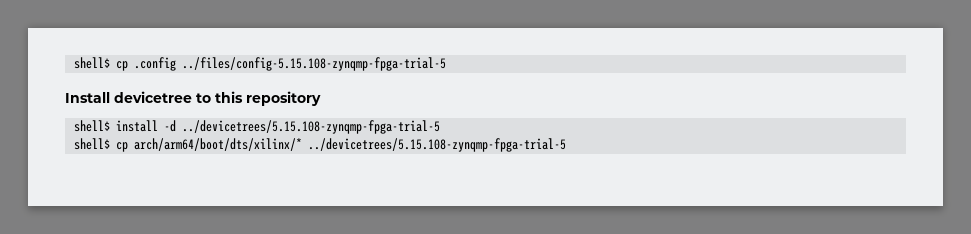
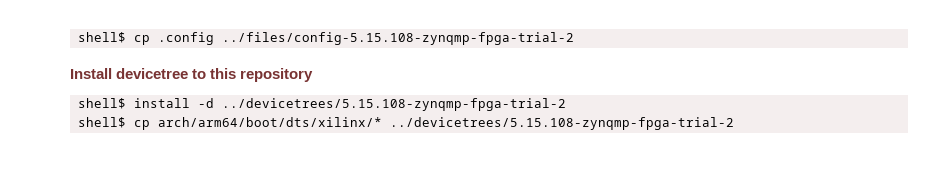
- shell$ cp .config ../files/config-5.15.108-zynqmp-fpga-trial-5
+ shell$ cp .config ../files/config-5.15.108-zynqmp-fpga-trial-2
- shell$ install -d ../devicetrees/5.15.108-zynqmp-fpga-trial-5
+ shell$ install -d ../devicetrees/5.15.108-zynqmp-fpga-trial-2
- shell$ cp arch/arm64/boot/dts/xilinx/* ../devicetrees/5.15.108-zynqmp-fpga-trial-5
+ shell$ cp arch/arm64/boot/dts/xilinx/* ../devicetrees/5.15.108-zynqmp-fpga-trial-2

